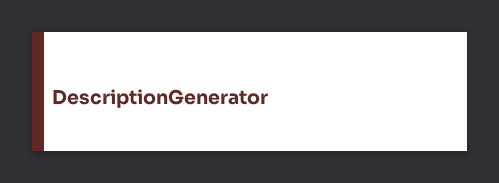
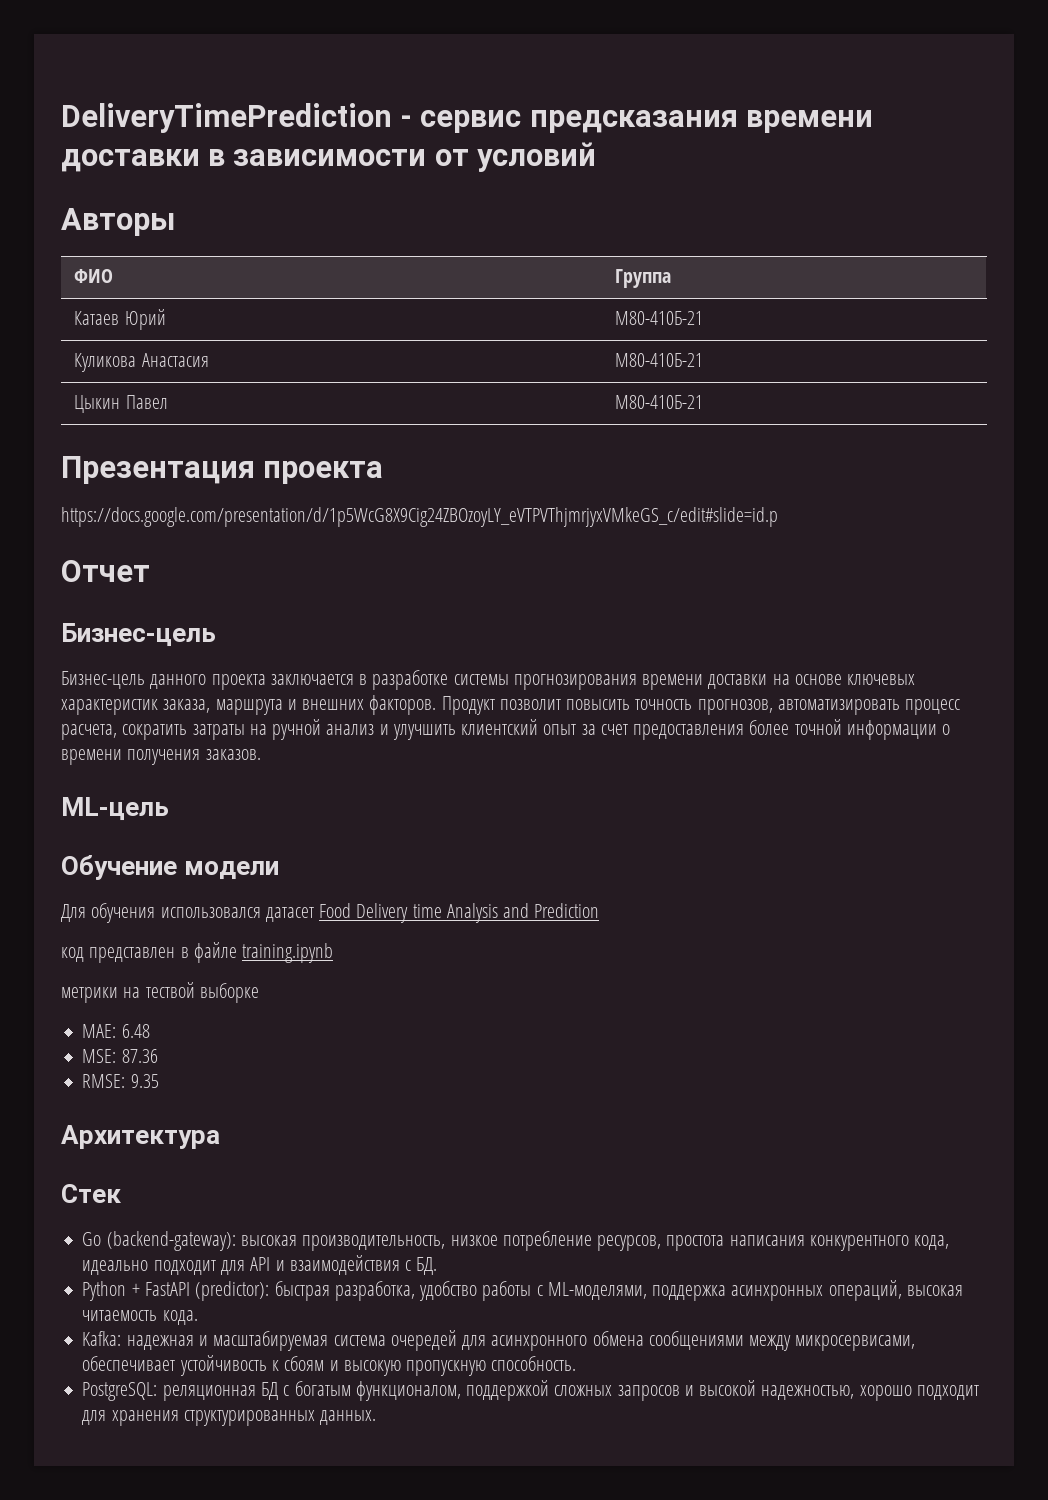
- DescriptionGenerator
+ DeliveryTimePrediction - сервис предсказания времени доставки в зависимости от условий
+ Авторы
+ ФИО | Группа
+ Катаев Юрий | М80-410Б-21
+ Куликова Анастасия | М80-410Б-21
+ Цыкин Павел | М80-410Б-21
+ Презентация проекта
+ https://docs.google.com/presentation/d/1p5WcG8X9Cig24ZBOzoyLY_eVTPVThjmrjyxVMkeGS_c/edit#slide=id.p
+ Отчет
+ Бизнес-цель
+ Бизнес-цель данного проекта заключается в разработке системы прогнозирования времени доставки на основе ключевых характеристик заказа, маршрута и внешних факторов. Продукт позволит повысить точность прогнозов, автоматизировать процесс расчета, сократить затраты на ручной анализ и улучшить клиентский опыт за счет предоставления более точной информации о времени получения заказов.
+ ML-цель
+ Обучение модели
+ Для обучения использовался датасет Food Delivery time Analysis and Prediction
+ код представлен в файле training.ipynb
+ метрики на тествой выборке
+ MAE: 6.48
+ MSE: 87.36
+ RMSE: 9.35
+ Архитектура
+ Стек
+ Go (backend-gateway): высокая производительность, низкое потребление ресурсов, простота написания конкурентного кода, идеально подходит для API и взаимодействия с БД.
+ Python + FastAPI (predictor): быстрая разработка, удобство работы с ML-моделями, поддержка асинхронных операций, высокая читаемость кода.
+ Kafka: надежная и масштабируемая система очередей для асинхронного обмена сообщениями между микросервисами, обеспечивает устойчивость к сбоям и высокую пропускную способность.
+ PostgreSQL: реляционная БД с богатым функционалом, поддержкой сложных запросов и высокой надежностью, хорошо подходит для хранения структурированных данных.

